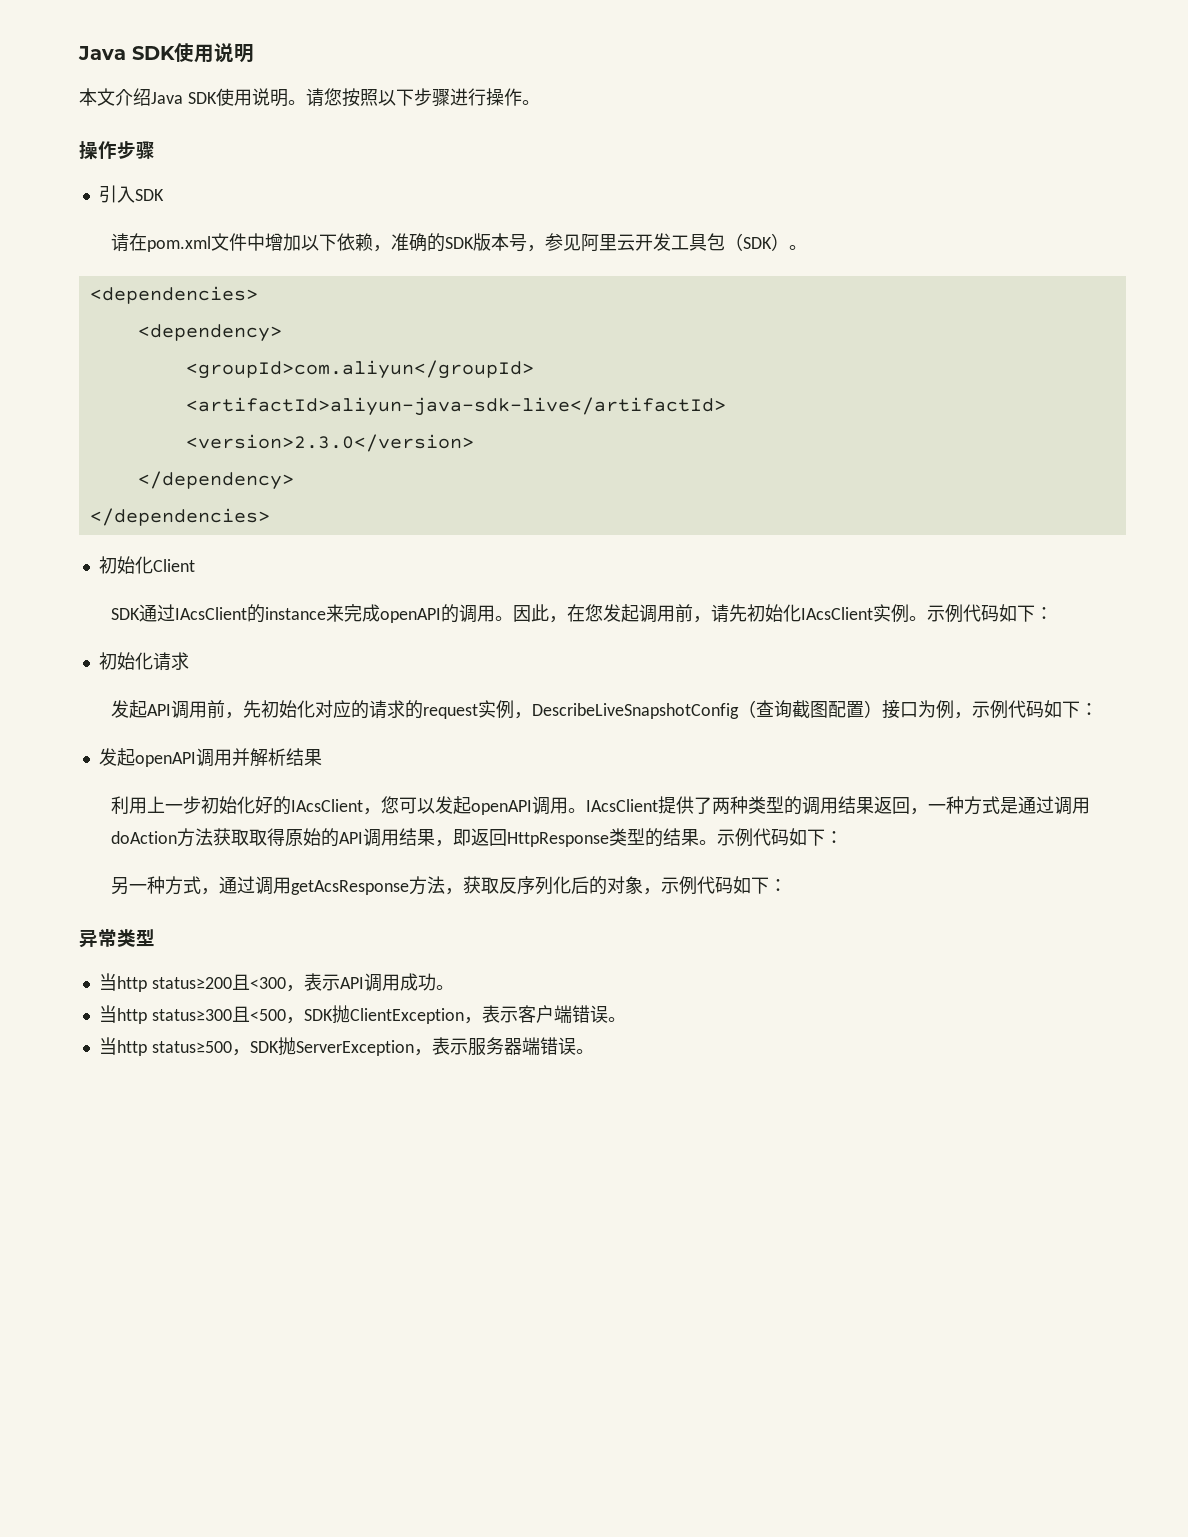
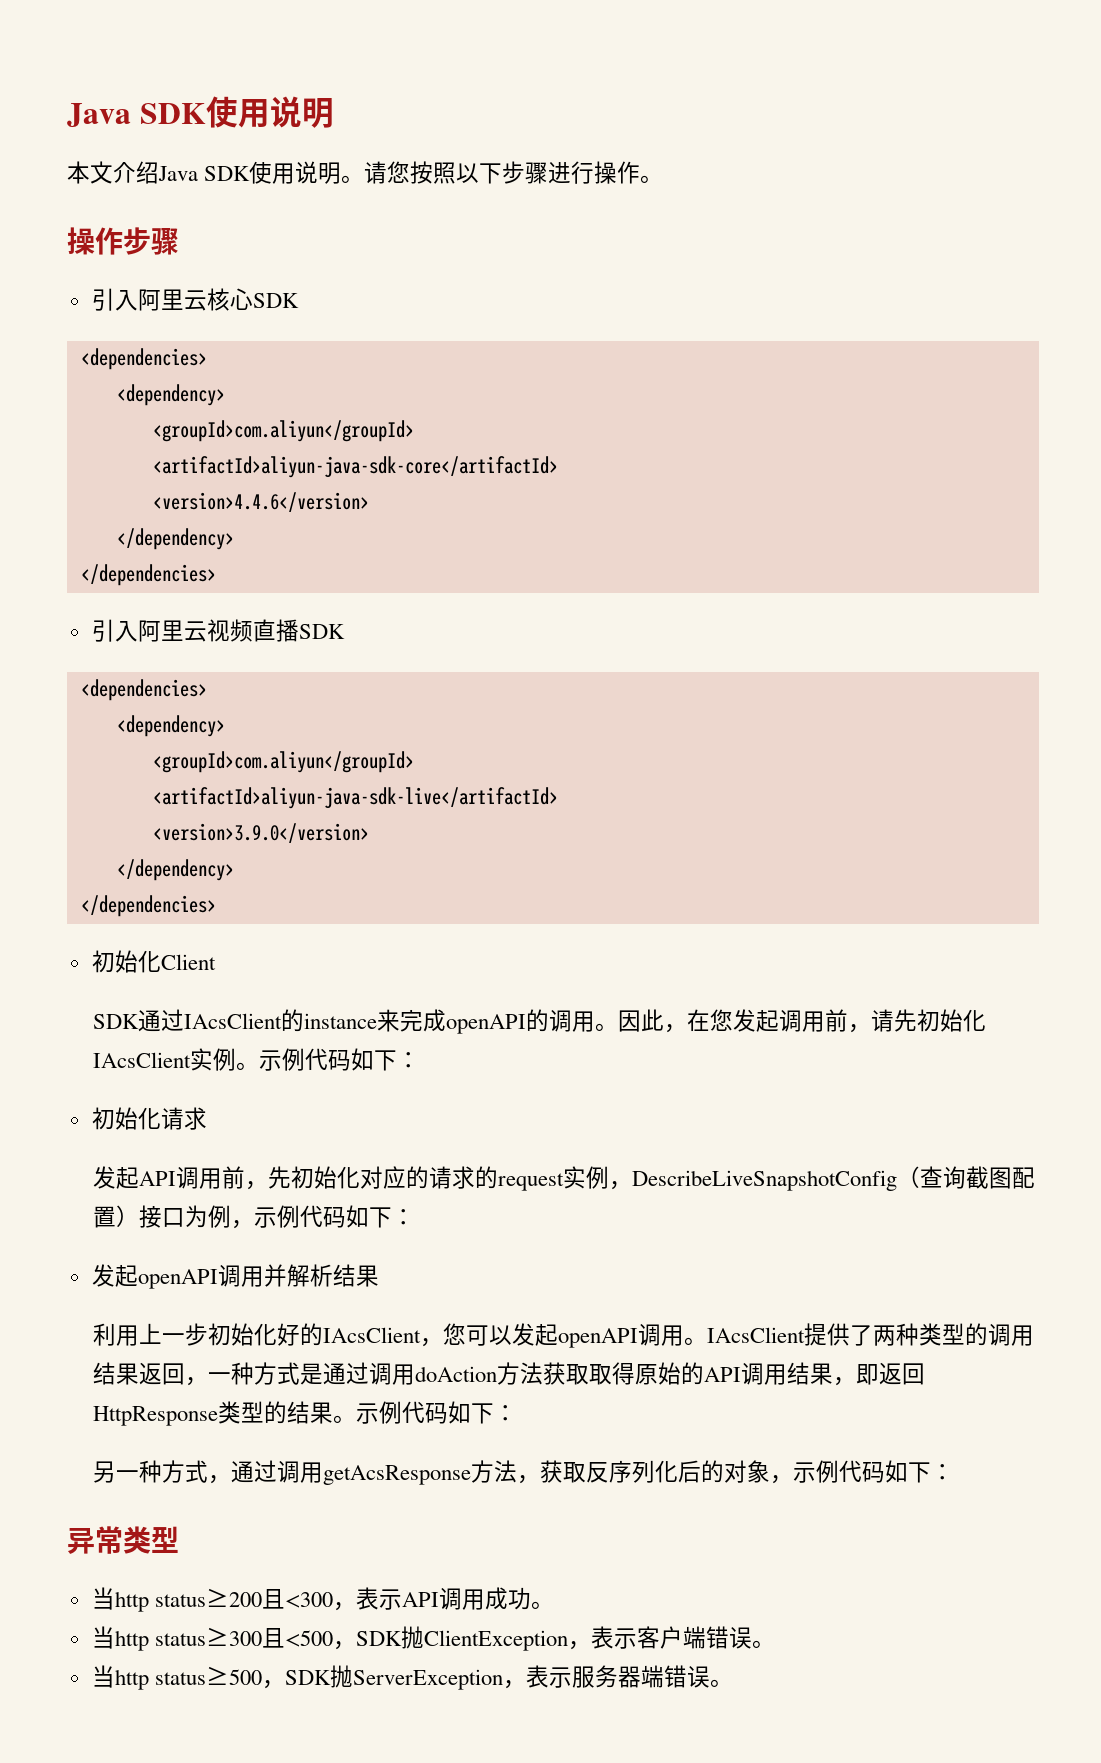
- 引入SDK
- 请在pom.xml文件中增加以下依赖，准确的SDK版本号，参见阿里云开发工具包（SDK）。
+ 引入阿里云核心SDK
+ <dependencies>
+ <dependency>
+ <groupId>com.aliyun</groupId>
+ <artifactId>aliyun-java-sdk-core</artifactId>
+ <version>4.4.6</version>
+ </dependency>
+ </dependencies>
+ 引入阿里云视频直播SDK
- <version>2.3.0</version>
+ <version>3.9.0</version>

